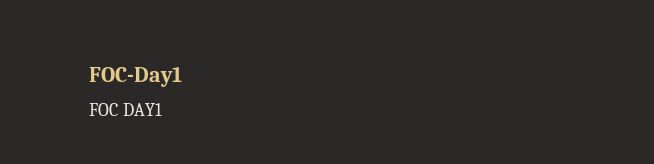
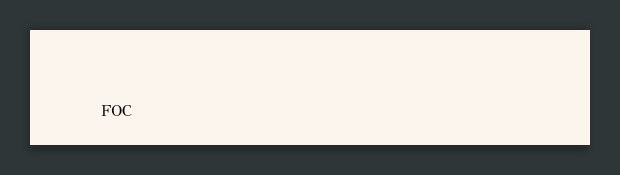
- FOC-Day1
- FOC DAY1
+ FOC

